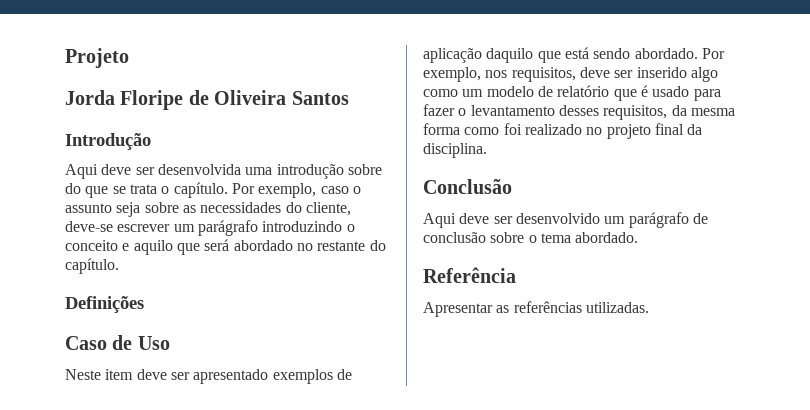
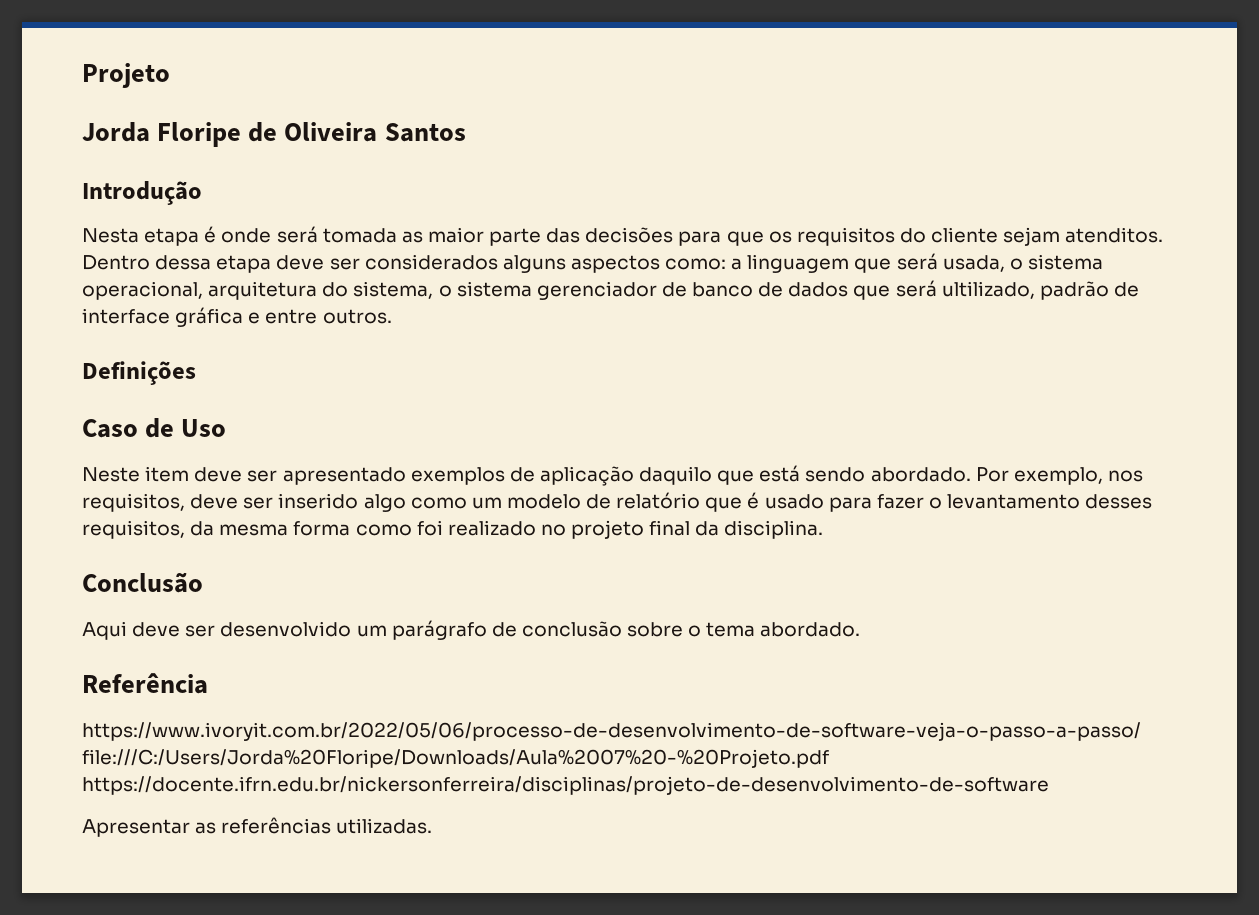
- Aqui deve ser desenvolvida uma introdução sobre do que se trata o capítulo. Por exemplo, caso o assunto seja sobre as necessidades do cliente, deve-se escrever um parágrafo introduzindo o conceito e aquilo que será abordado no restante do capítulo.
+ Nesta etapa é onde será tomada as maior parte das decisões para que os requisitos do cliente sejam atenditos. Dentro dessa etapa deve ser considerados alguns aspectos como: a linguagem que será usada, o sistema operacional, arquitetura do sistema, o sistema gerenciador de banco de dados que será ultilizado, padrão de interface gráfica e entre outros.
+ https://www.ivoryit.com.br/2022/05/06/processo-de-desenvolvimento-de-software-veja-o-passo-a-passo/ file:///C:/Users/Jorda%20Floripe/Downloads/Aula%2007%20-%20Projeto.pdf https://docente.ifrn.edu.br/nickersonferreira/disciplinas/projeto-de-desenvolvimento-de-software

